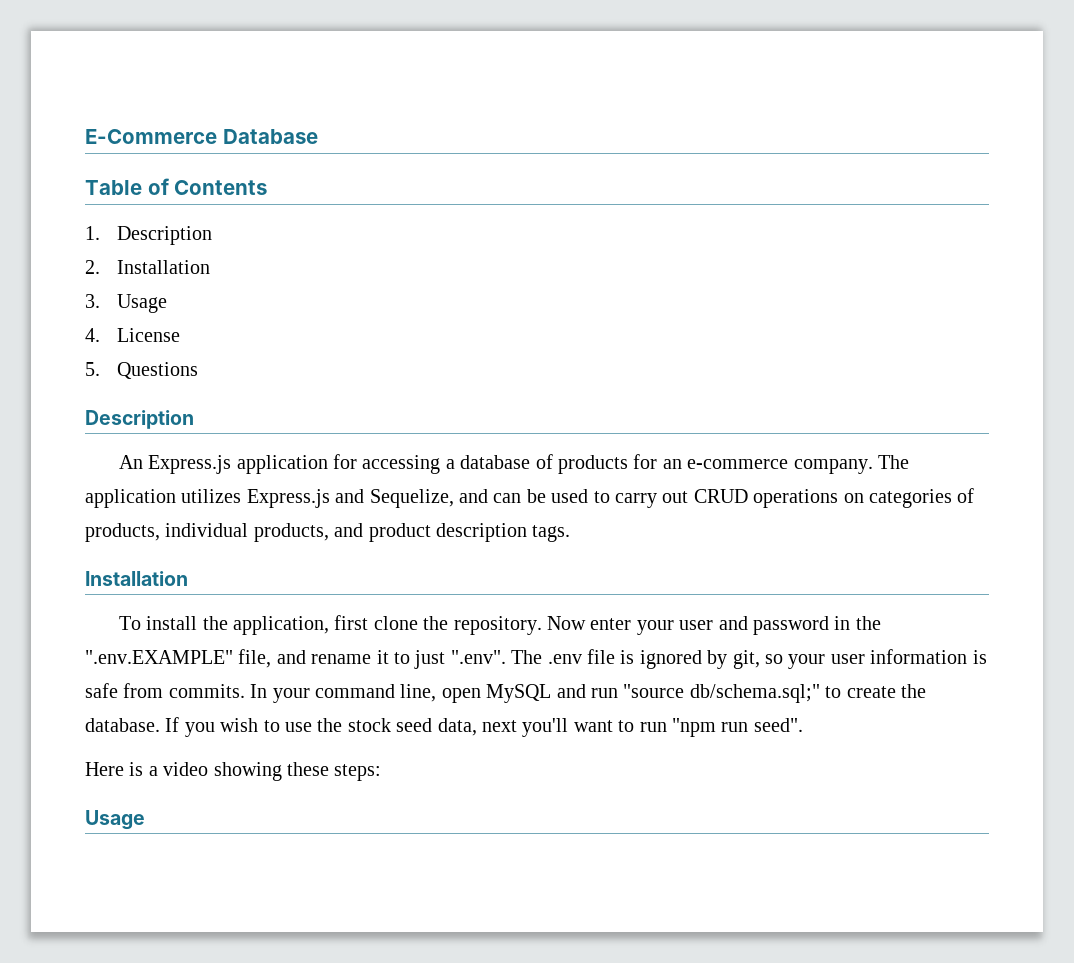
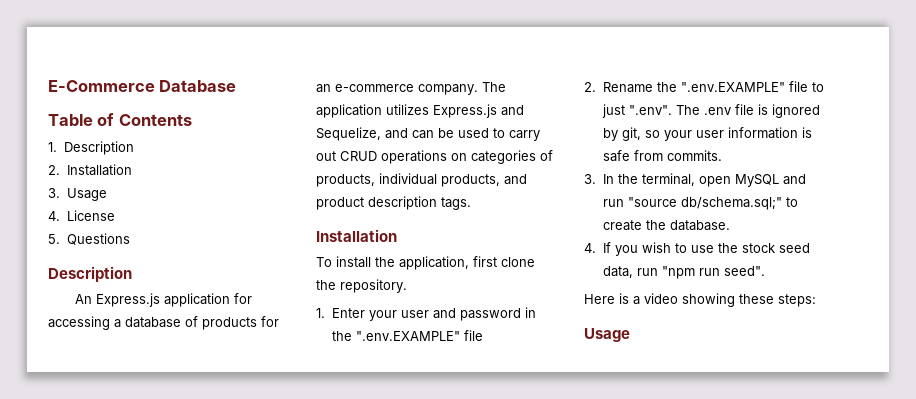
- To install the application, first clone the repository. Now enter your user and password in the ".env.EXAMPLE" file, and rename it to just ".env". The .env file is ignored by git, so your user information is safe from commits. In your command line, open MySQL and run "source db/schema.sql;" to create the database. If you wish to use the stock seed data, next you'll want to run "npm run seed".
+ To install the application, first clone the repository.
+ 1. Enter your user and password in the ".env.EXAMPLE" file
+ 2. Rename the ".env.EXAMPLE" file to just ".env". The .env file is ignored by git, so your user information is safe from commits.
+ 3. In the terminal, open MySQL and run "source db/schema.sql;" to create the database.
+ 4. If you wish to use the stock seed data, run "npm run seed".

